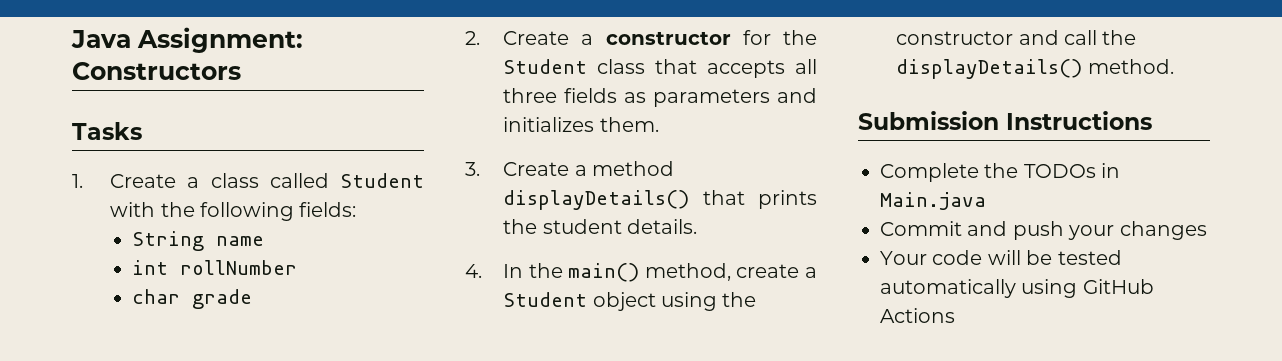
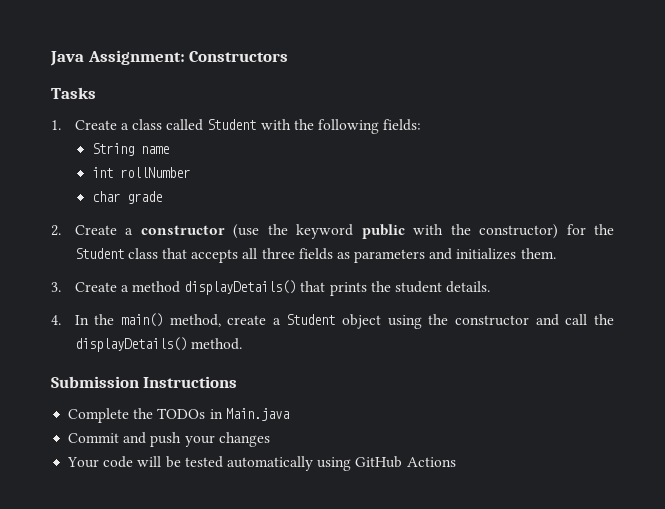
- 2. Create a constructor for the Student class that accepts all three fields as parameters and initializes them.
+ 2. Create a constructor (use the keyword public with the constructor) for the Student class that accepts all three fields as parameters and initializes them.

